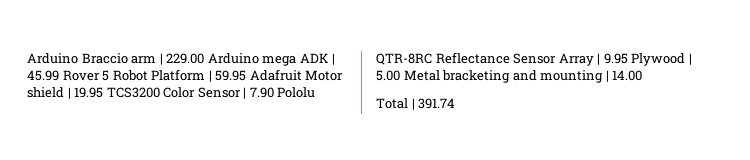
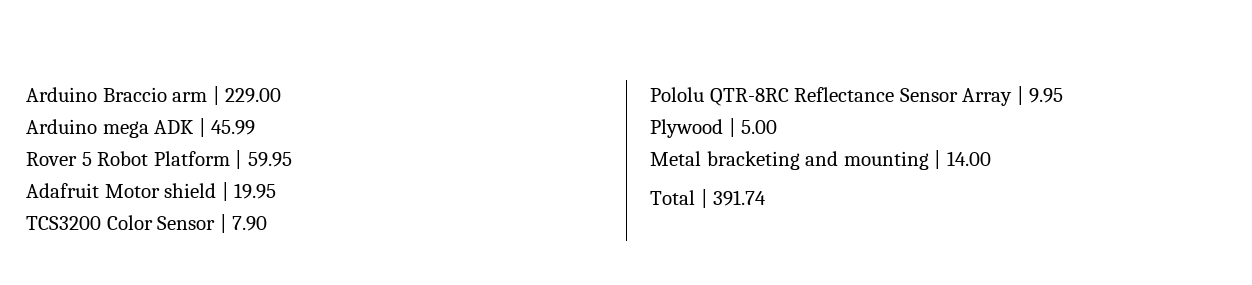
- Arduino Braccio arm | 229.00 Arduino mega ADK | 45.99 Rover 5 Robot Platform | 59.95 Adafruit Motor shield | 19.95 TCS3200 Color Sensor | 7.90 Pololu QTR-8RC Reflectance Sensor Array | 9.95 Plywood | 5.00 Metal bracketing and mounting | 14.00
+ Arduino Braccio arm | 229.00
+ Arduino mega ADK | 45.99
+ Rover 5 Robot Platform | 59.95
+ Adafruit Motor shield | 19.95
+ TCS3200 Color Sensor | 7.90
+ Pololu QTR-8RC Reflectance Sensor Array | 9.95
+ Plywood | 5.00
+ Metal bracketing and mounting | 14.00

